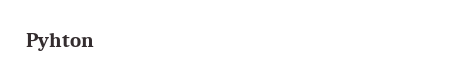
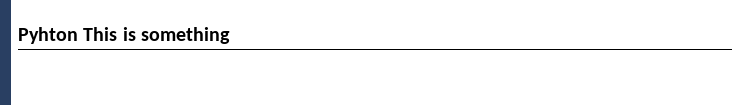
- Pyhton
+ Pyhton This is something

